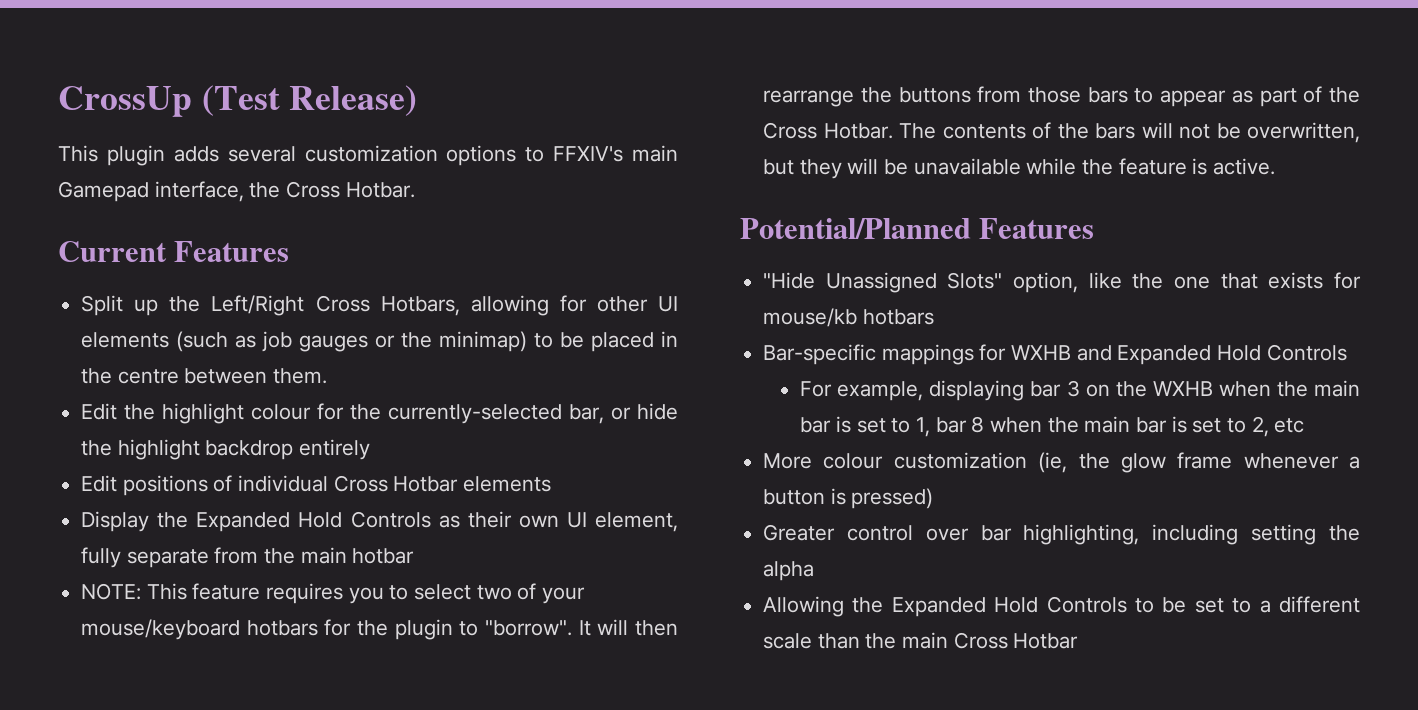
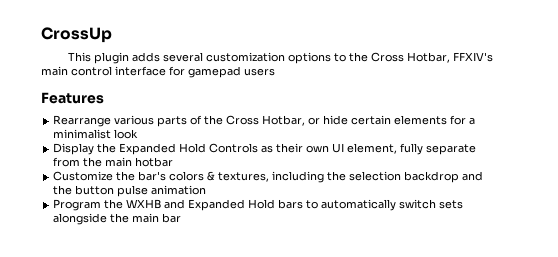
- CrossUp (Test Release)
+ CrossUp
- This plugin adds several customization options to FFXIV's main Gamepad interface, the Cross Hotbar.
- Current Features
- Split up the Left/Right Cross Hotbars, allowing for other UI elements (such as job gauges or the minimap) to be placed in the centre between them.
- Edit the highlight colour for the currently-selected bar, or hide the highlight backdrop entirely
- Edit positions of individual Cross Hotbar elements
+ This plugin adds several customization options to the Cross Hotbar, FFXIV's main control interface for gamepad users
+ Features
+ Rearrange various parts of the Cross Hotbar, or hide certain elements for a minimalist look
- NOTE: This feature requires you to select two of your mouse/keyboard hotbars for the plugin to "borrow". It will then rearrange the buttons from those bars to appear as part of the Cross Hotbar. The contents of the bars will not be overwritten, but they will be unavailable while the feature is active.
- Potential/Planned Features
- "Hide Unassigned Slots" option, like the one that exists for mouse/kb hotbars
- Bar-specific mappings for WXHB and Expanded Hold Controls
- For example, displaying bar 3 on the WXHB when the main bar is set to 1, bar 8 when the main bar is set to 2, etc
- More colour customization (ie, the glow frame whenever a button is pressed)
- Greater control over bar highlighting, including setting the alpha
- Allowing the Expanded Hold Controls to be set to a different scale than the main Cross Hotbar
+ Customize the bar's colors & textures, including the selection backdrop and the button pulse animation
+ Program the WXHB and Expanded Hold bars to automatically switch sets alongside the main bar

